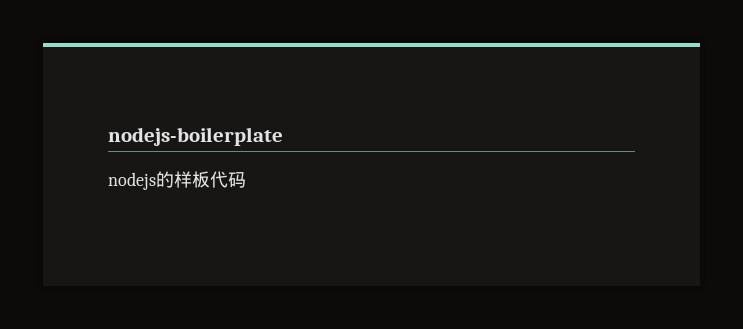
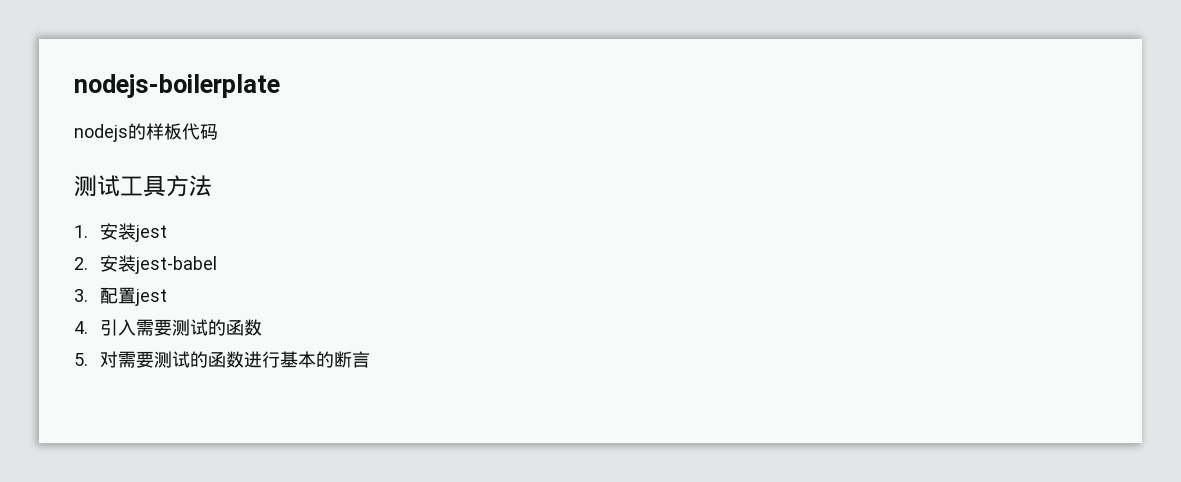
+ 测试工具方法
+ 1.安装jest
+ 2.安装jest-babel
+ 3.配置jest
+ 4.引入需要测试的函数
+ 5.对需要测试的函数进行基本的断言

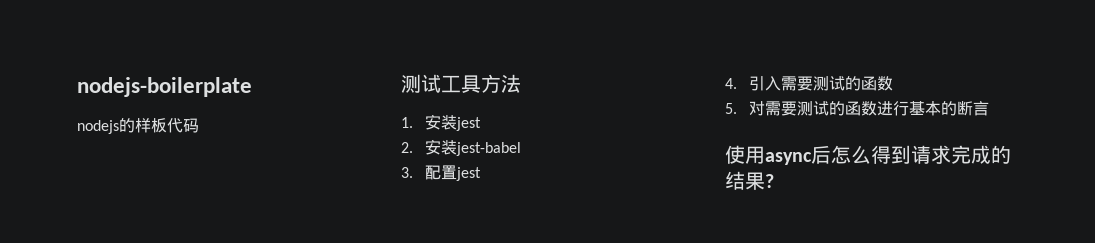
+ 使用async后怎么得到请求完成的结果?

